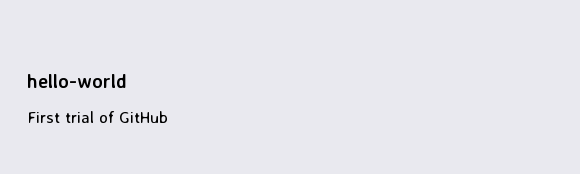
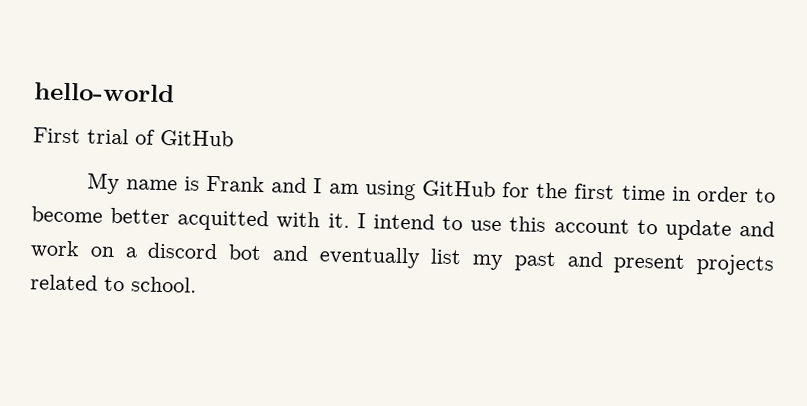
+ My name is Frank and I am using GitHub for the first time in order to become better acquitted with it. I intend to use this account to update and work on a discord bot and eventually list my past and present projects related to school.

